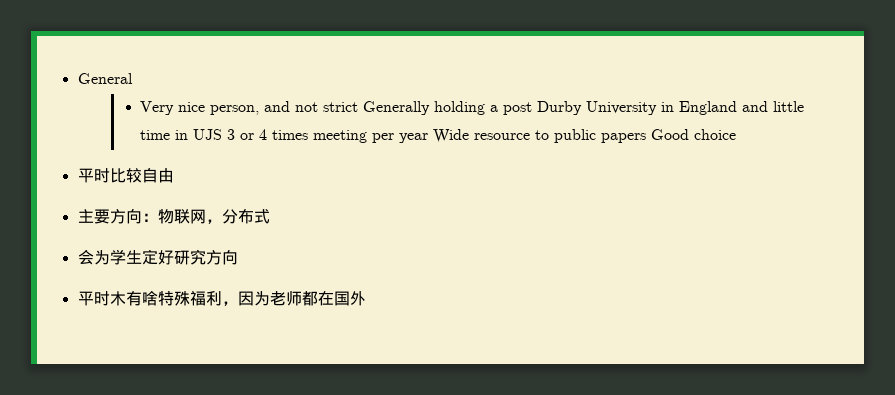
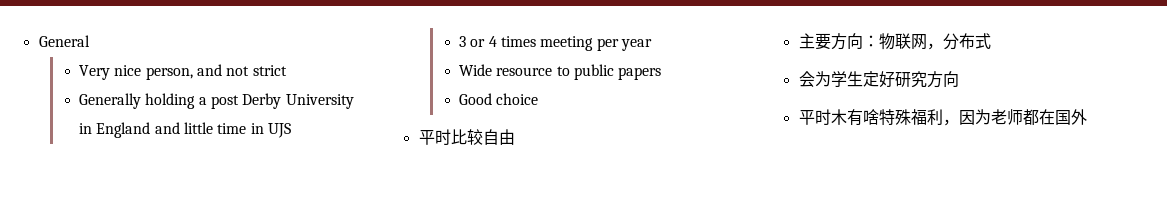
- Very nice person, and not strict Generally holding a post Durby University in England and little time in UJS 3 or 4 times meeting per year Wide resource to public papers Good choice
+ Very nice person, and not strict
+ Generally holding a post Derby University in England and little time in UJS
+ 3 or 4 times meeting per year
+ Wide resource to public papers
+ Good choice

